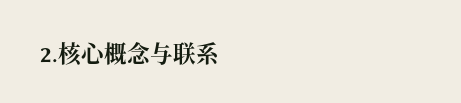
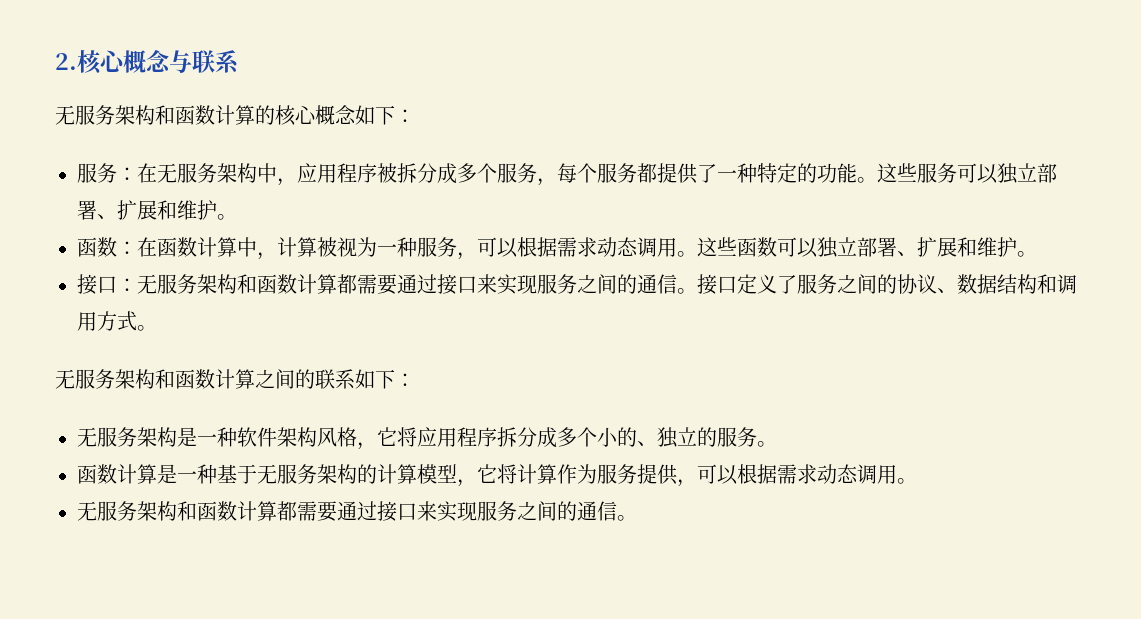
+ 无服务架构和函数计算的核心概念如下：
+ 服务：在无服务架构中，应用程序被拆分成多个服务，每个服务都提供了一种特定的功能。这些服务可以独立部署、扩展和维护。
+ 函数：在函数计算中，计算被视为一种服务，可以根据需求动态调用。这些函数可以独立部署、扩展和维护。
+ 接口：无服务架构和函数计算都需要通过接口来实现服务之间的通信。接口定义了服务之间的协议、数据结构和调用方式。
+ 无服务架构和函数计算之间的联系如下：
+ 无服务架构是一种软件架构风格，它将应用程序拆分成多个小的、独立的服务。
+ 函数计算是一种基于无服务架构的计算模型，它将计算作为服务提供，可以根据需求动态调用。
+ 无服务架构和函数计算都需要通过接口来实现服务之间的通信。

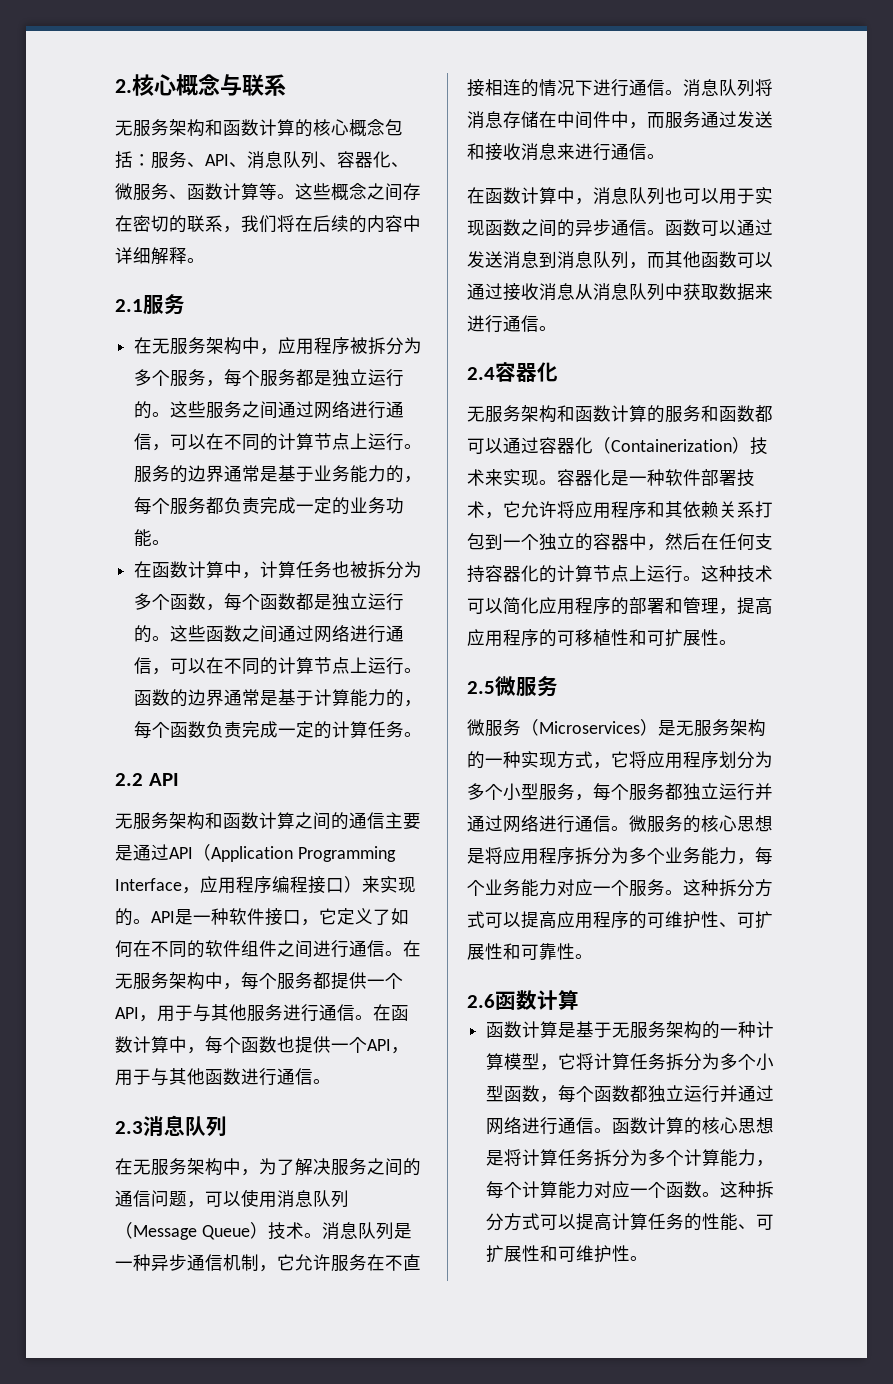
- 无服务架构和函数计算的核心概念如下：
- 服务：在无服务架构中，应用程序被拆分成多个服务，每个服务都提供了一种特定的功能。这些服务可以独立部署、扩展和维护。
- 函数：在函数计算中，计算被视为一种服务，可以根据需求动态调用。这些函数可以独立部署、扩展和维护。
- 接口：无服务架构和函数计算都需要通过接口来实现服务之间的通信。接口定义了服务之间的协议、数据结构和调用方式。
+ 无服务架构和函数计算的核心概念包括：服务、API、消息队列、容器化、微服务、函数计算等。这些概念之间存在密切的联系，我们将在后续的内容中详细解释。
+ 2.1服务
+ 在无服务架构中，应用程序被拆分为多个服务，每个服务都是独立运行的。这些服务之间通过网络进行通信，可以在不同的计算节点上运行。服务的边界通常是基于业务能力的，每个服务都负责完成一定的业务功能。
+ 在函数计算中，计算任务也被拆分为多个函数，每个函数都是独立运行的。这些函数之间通过网络进行通信，可以在不同的计算节点上运行。函数的边界通常是基于计算能力的，每个函数负责完成一定的计算任务。
+ 2.2 API
- 无服务架构和函数计算之间的联系如下：
- 无服务架构是一种软件架构风格，它将应用程序拆分成多个小的、独立的服务。
- 函数计算是一种基于无服务架构的计算模型，它将计算作为服务提供，可以根据需求动态调用。
- 无服务架构和函数计算都需要通过接口来实现服务之间的通信。
+ 无服务架构和函数计算之间的通信主要是通过API（Application Programming Interface，应用程序编程接口）来实现的。API是一种软件接口，它定义了如何在不同的软件组件之间进行通信。在无服务架构中，每个服务都提供一个API，用于与其他服务进行通信。在函数计算中，每个函数也提供一个API，用于与其他函数进行通信。
+ 2.3消息队列
+ 在无服务架构中，为了解决服务之间的通信问题，可以使用消息队列（Message Queue）技术。消息队列是一种异步通信机制，它允许服务在不直接相连的情况下进行通信。消息队列将消息存储在中间件中，而服务通过发送和接收消息来进行通信。
+ 在函数计算中，消息队列也可以用于实现函数之间的异步通信。函数可以通过发送消息到消息队列，而其他函数可以通过接收消息从消息队列中获取数据来进行通信。
+ 2.4容器化
+ 无服务架构和函数计算的服务和函数都可以通过容器化（Containerization）技术来实现。容器化是一种软件部署技术，它允许将应用程序和其依赖关系打包到一个独立的容器中，然后在任何支持容器化的计算节点上运行。这种技术可以简化应用程序的部署和管理，提高应用程序的可移植性和可扩展性。
+ 2.5微服务
+ 微服务（Microservices）是无服务架构的一种实现方式，它将应用程序划分为多个小型服务，每个服务都独立运行并通过网络进行通信。微服务的核心思想是将应用程序拆分为多个业务能力，每个业务能力对应一个服务。这种拆分方式可以提高应用程序的可维护性、可扩展性和可靠性。
+ 2.6函数计算
+ 函数计算是基于无服务架构的一种计算模型，它将计算任务拆分为多个小型函数，每个函数都独立运行并通过网络进行通信。函数计算的核心思想是将计算任务拆分为多个计算能力，每个计算能力对应一个函数。这种拆分方式可以提高计算任务的性能、可扩展性和可维护性。

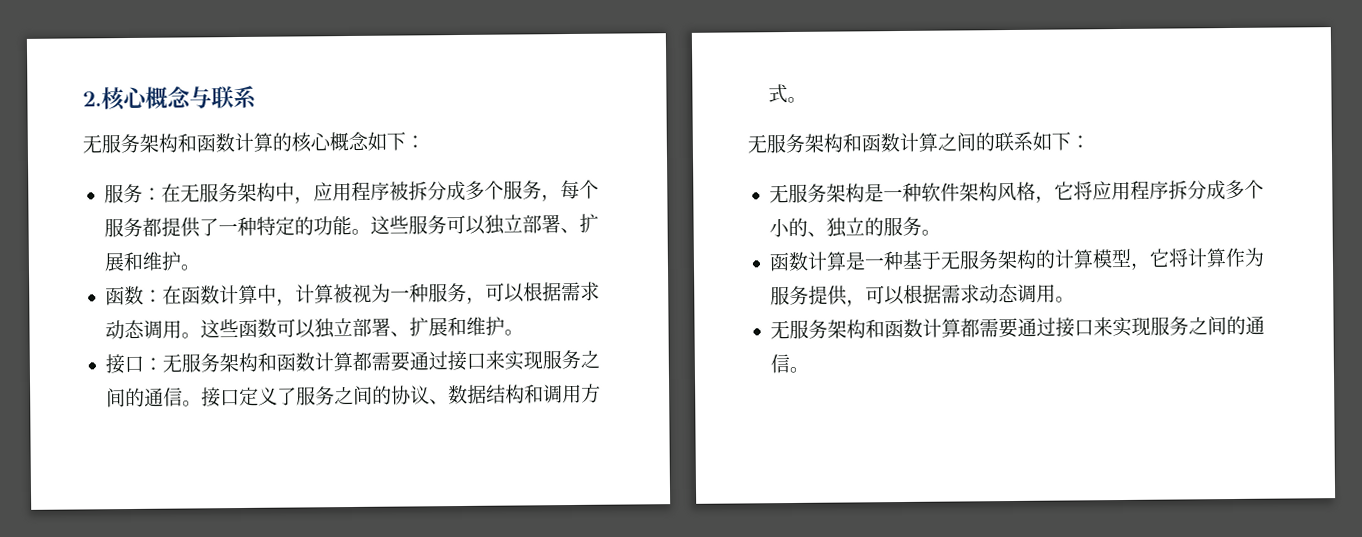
- 无服务架构和函数计算的核心概念包括：服务、API、消息队列、容器化、微服务、函数计算等。这些概念之间存在密切的联系，我们将在后续的内容中详细解释。
- 2.1服务
- 在无服务架构中，应用程序被拆分为多个服务，每个服务都是独立运行的。这些服务之间通过网络进行通信，可以在不同的计算节点上运行。服务的边界通常是基于业务能力的，每个服务都负责完成一定的业务功能。
- 在函数计算中，计算任务也被拆分为多个函数，每个函数都是独立运行的。这些函数之间通过网络进行通信，可以在不同的计算节点上运行。函数的边界通常是基于计算能力的，每个函数负责完成一定的计算任务。
- 2.2 API
+ 无服务架构和函数计算的核心概念如下：
+ 服务：在无服务架构中，应用程序被拆分成多个服务，每个服务都提供了一种特定的功能。这些服务可以独立部署、扩展和维护。
+ 函数：在函数计算中，计算被视为一种服务，可以根据需求动态调用。这些函数可以独立部署、扩展和维护。
+ 接口：无服务架构和函数计算都需要通过接口来实现服务之间的通信。接口定义了服务之间的协议、数据结构和调用方式。
- 无服务架构和函数计算之间的通信主要是通过API（Application Programming Interface，应用程序编程接口）来实现的。API是一种软件接口，它定义了如何在不同的软件组件之间进行通信。在无服务架构中，每个服务都提供一个API，用于与其他服务进行通信。在函数计算中，每个函数也提供一个API，用于与其他函数进行通信。
- 2.3消息队列
- 在无服务架构中，为了解决服务之间的通信问题，可以使用消息队列（Message Queue）技术。消息队列是一种异步通信机制，它允许服务在不直接相连的情况下进行通信。消息队列将消息存储在中间件中，而服务通过发送和接收消息来进行通信。
- 在函数计算中，消息队列也可以用于实现函数之间的异步通信。函数可以通过发送消息到消息队列，而其他函数可以通过接收消息从消息队列中获取数据来进行通信。
- 2.4容器化
- 无服务架构和函数计算的服务和函数都可以通过容器化（Containerization）技术来实现。容器化是一种软件部署技术，它允许将应用程序和其依赖关系打包到一个独立的容器中，然后在任何支持容器化的计算节点上运行。这种技术可以简化应用程序的部署和管理，提高应用程序的可移植性和可扩展性。
- 2.5微服务
- 微服务（Microservices）是无服务架构的一种实现方式，它将应用程序划分为多个小型服务，每个服务都独立运行并通过网络进行通信。微服务的核心思想是将应用程序拆分为多个业务能力，每个业务能力对应一个服务。这种拆分方式可以提高应用程序的可维护性、可扩展性和可靠性。
- 2.6函数计算
- 函数计算是基于无服务架构的一种计算模型，它将计算任务拆分为多个小型函数，每个函数都独立运行并通过网络进行通信。函数计算的核心思想是将计算任务拆分为多个计算能力，每个计算能力对应一个函数。这种拆分方式可以提高计算任务的性能、可扩展性和可维护性。
+ 无服务架构和函数计算之间的联系如下：
+ 无服务架构是一种软件架构风格，它将应用程序拆分成多个小的、独立的服务。
+ 函数计算是一种基于无服务架构的计算模型，它将计算作为服务提供，可以根据需求动态调用。
+ 无服务架构和函数计算都需要通过接口来实现服务之间的通信。

